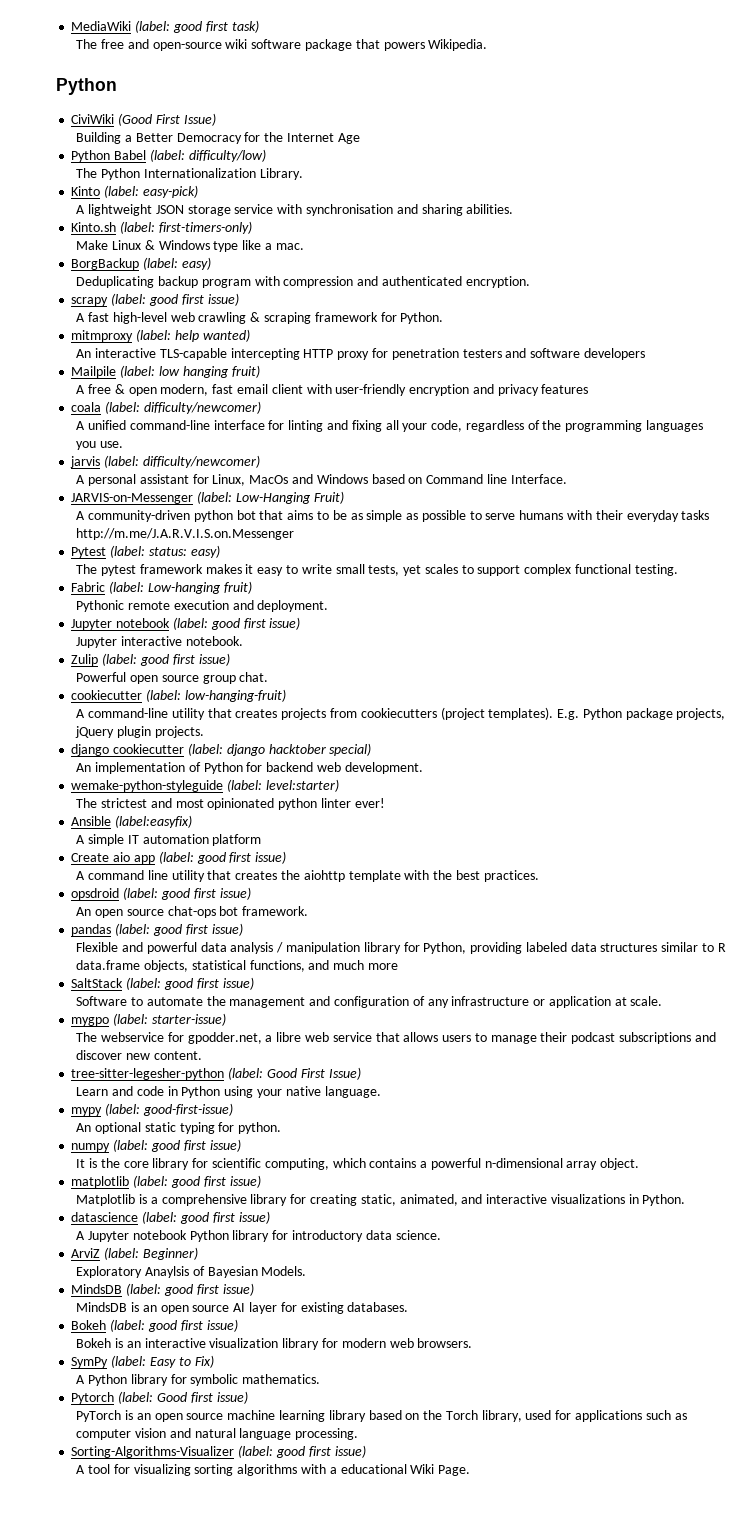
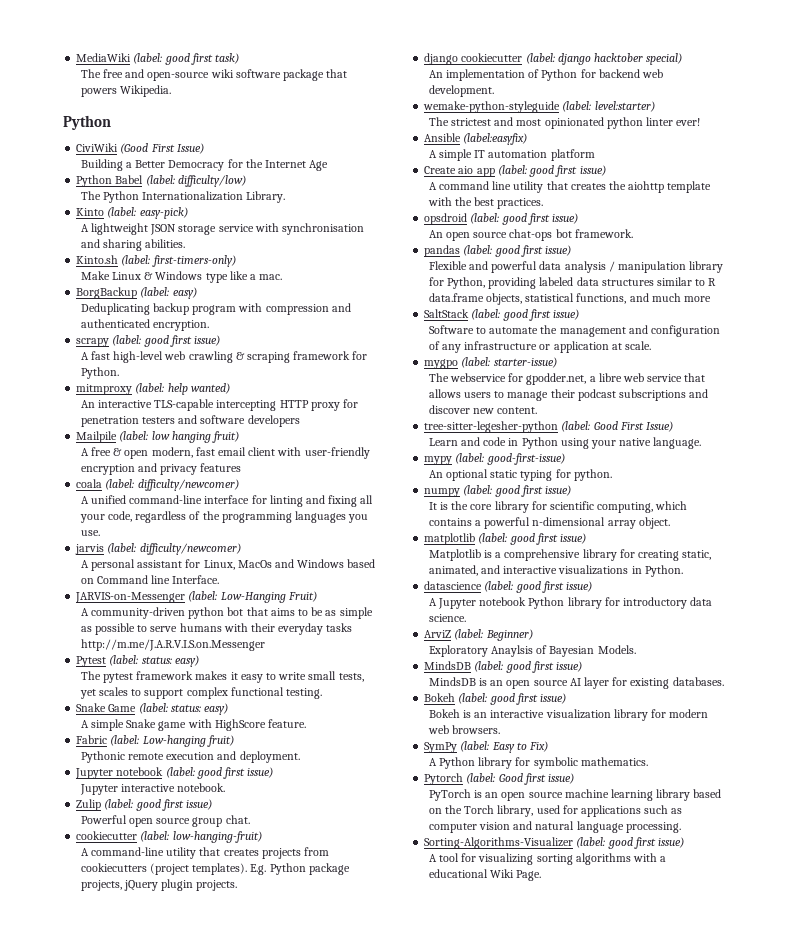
+ Snake Game (label: status: easy)
+ A simple Snake game with HighScore feature.

